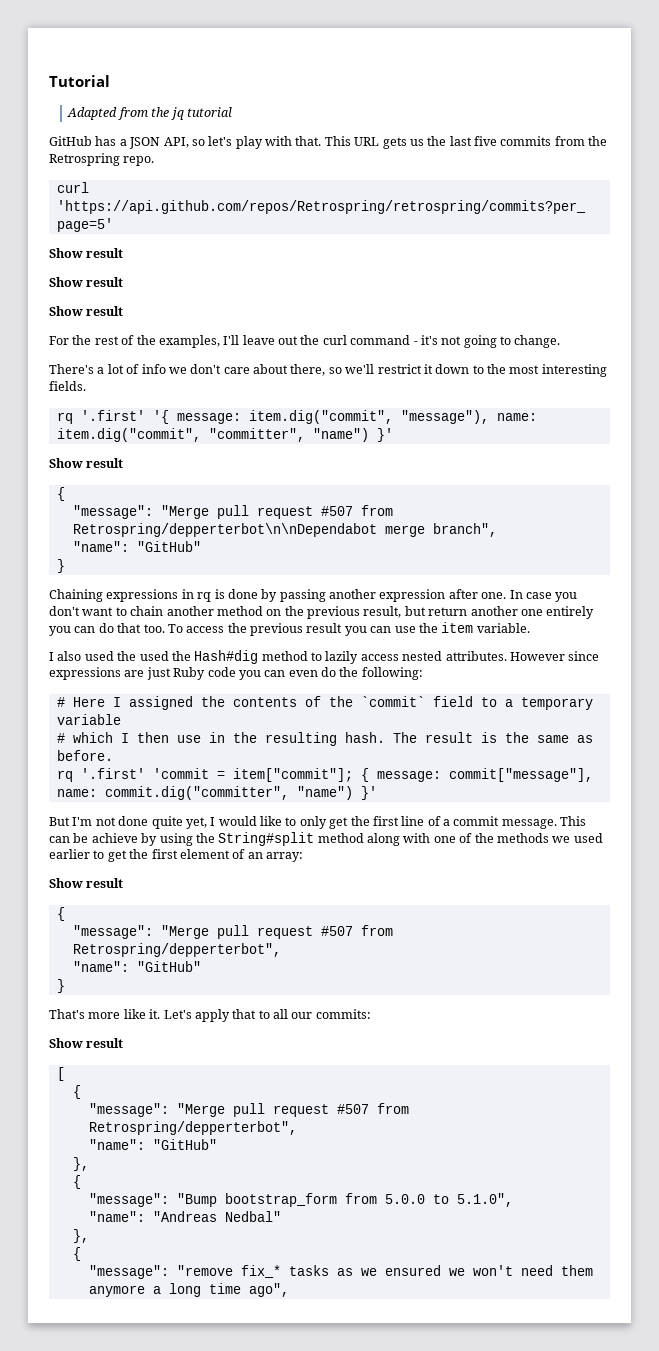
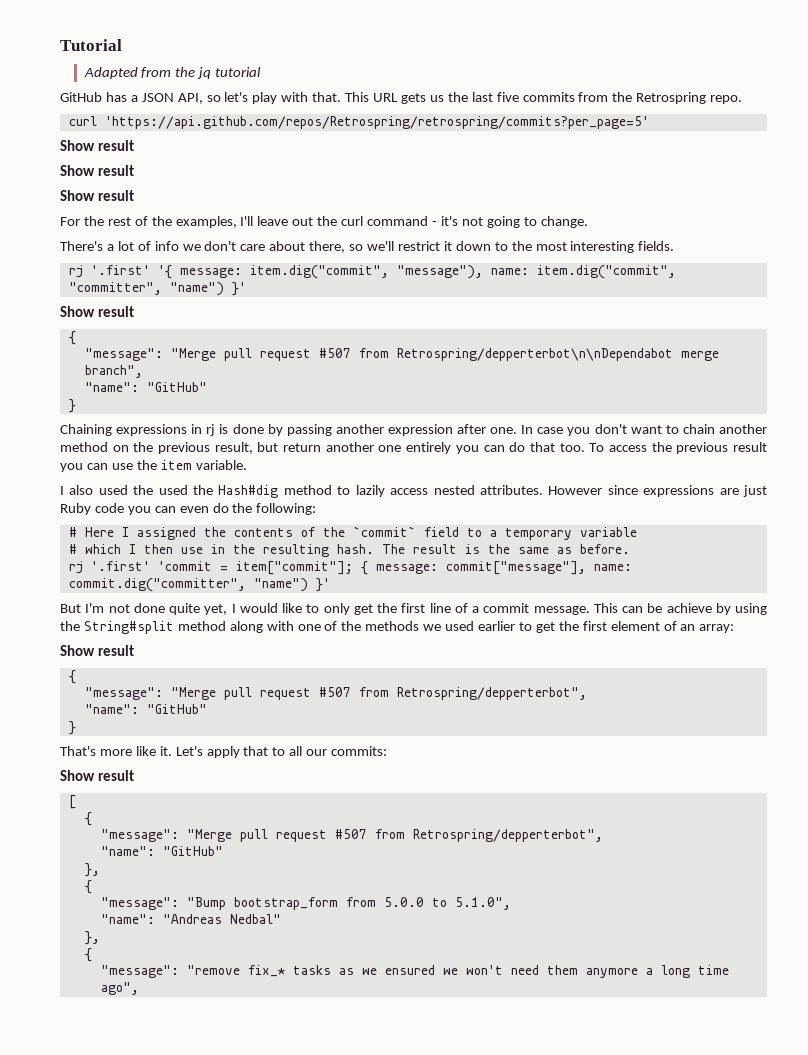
- rq '.first' '{ message: item.dig("commit", "message"), name: item.dig("commit", "committer", "name") }'
+ rj '.first' '{ message: item.dig("commit", "message"), name: item.dig("commit", "committer", "name") }'
- Chaining expressions in rq is done by passing another expression after one.
+ Chaining expressions in rj is done by passing another expression after one.
- rq '.first' 'commit = item["commit"]; { message: commit["message"], name: commit.dig("committer", "name") }'
+ rj '.first' 'commit = item["commit"]; { message: commit["message"], name: commit.dig("committer", "name") }'

